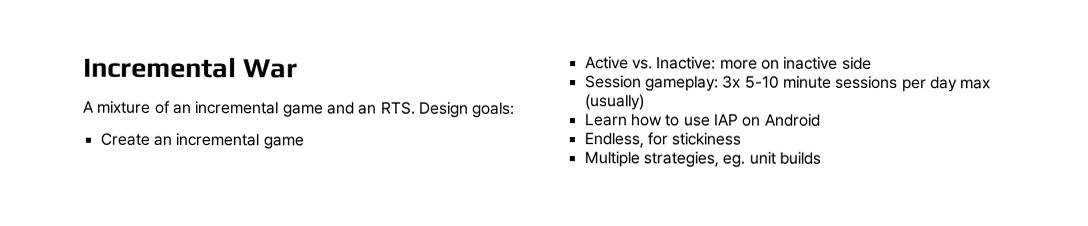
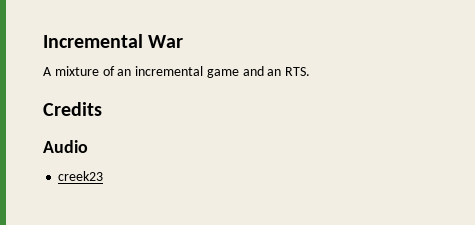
- A mixture of an incremental game and an RTS. Design goals:
- Create an incremental game
- Active vs. Inactive: more on inactive side
- Session gameplay: 3x 5-10 minute sessions per day max (usually)
- Learn how to use IAP on Android
- Endless, for stickiness
- Multiple strategies, eg. unit builds
+ A mixture of an incremental game and an RTS.
+ Credits
+ Audio
+ creek23

